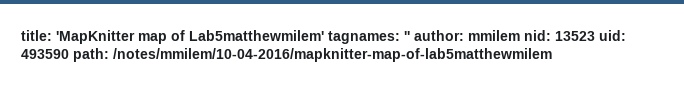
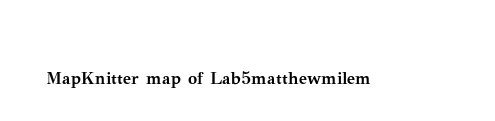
- title: 'MapKnitter map of Lab5matthewmilem' tagnames: '' author: mmilem nid: 13523 uid: 493590 path: /notes/mmilem/10-04-2016/mapknitter-map-of-lab5matthewmilem
+ MapKnitter map of Lab5matthewmilem

